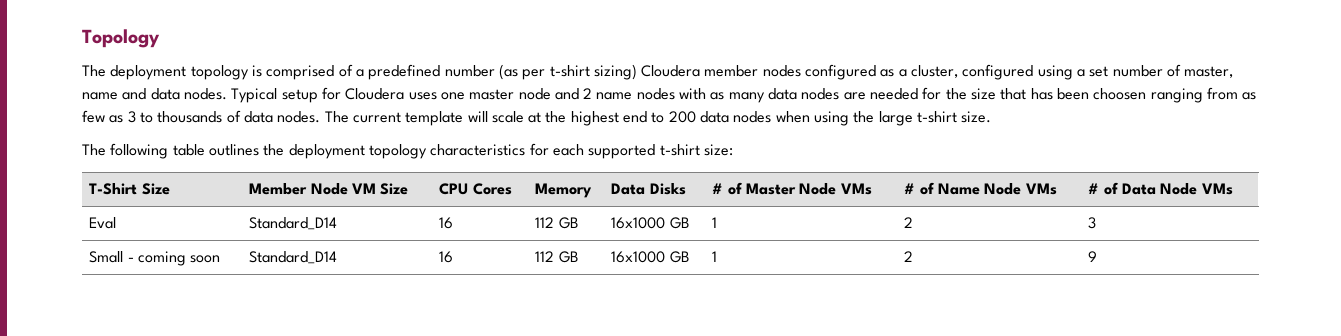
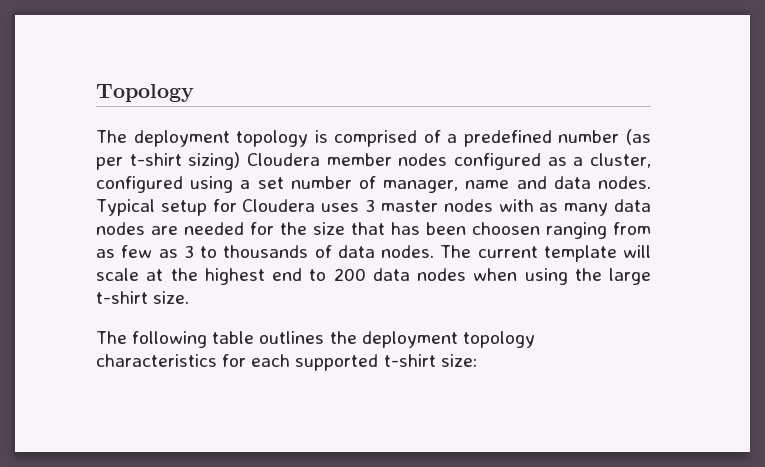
- The deployment topology is comprised of a predefined number (as per t-shirt sizing) Cloudera member nodes configured as a cluster, configured using a set number of master, name and data nodes.
+ The deployment topology is comprised of a predefined number (as per t-shirt sizing) Cloudera member nodes configured as a cluster, configured using a set number of manager, name and data nodes.
- Typical setup for Cloudera uses one master node and 2 name nodes with as many data nodes are needed for the size that has been choosen ranging from as few as 3 to thousands of data nodes.
+ Typical setup for Cloudera uses 3 master nodes with as many data nodes are needed for the size that has been choosen ranging from as few as 3 to thousands of data nodes.
- T-Shirt Size | Member Node VM Size | CPU Cores | Memory | Data Disks | # of Master Node VMs | # of Name Node VMs | # of Data Node VMs
- Eval | Standard_D14 | 16 | 112 GB | 16x1000 GB | 1 | 2 | 3
- Small - coming soon | Standard_D14 | 16 | 112 GB | 16x1000 GB | 1 | 2 | 9

